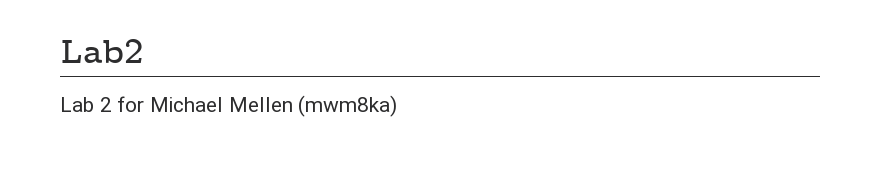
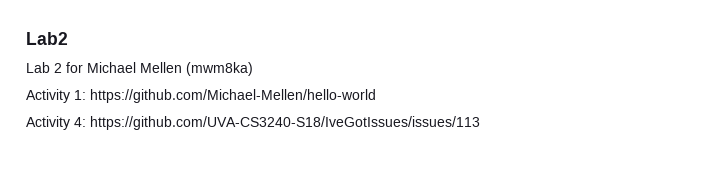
+ Activity 1: https://github.com/Michael-Mellen/hello-world
+ Activity 4: https://github.com/UVA-CS3240-S18/IveGotIssues/issues/113

